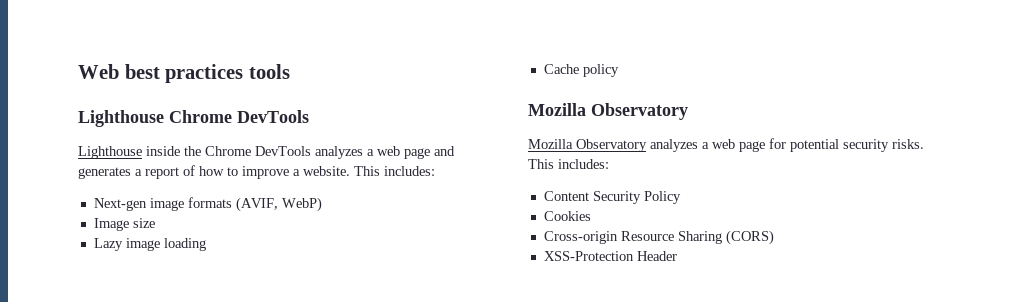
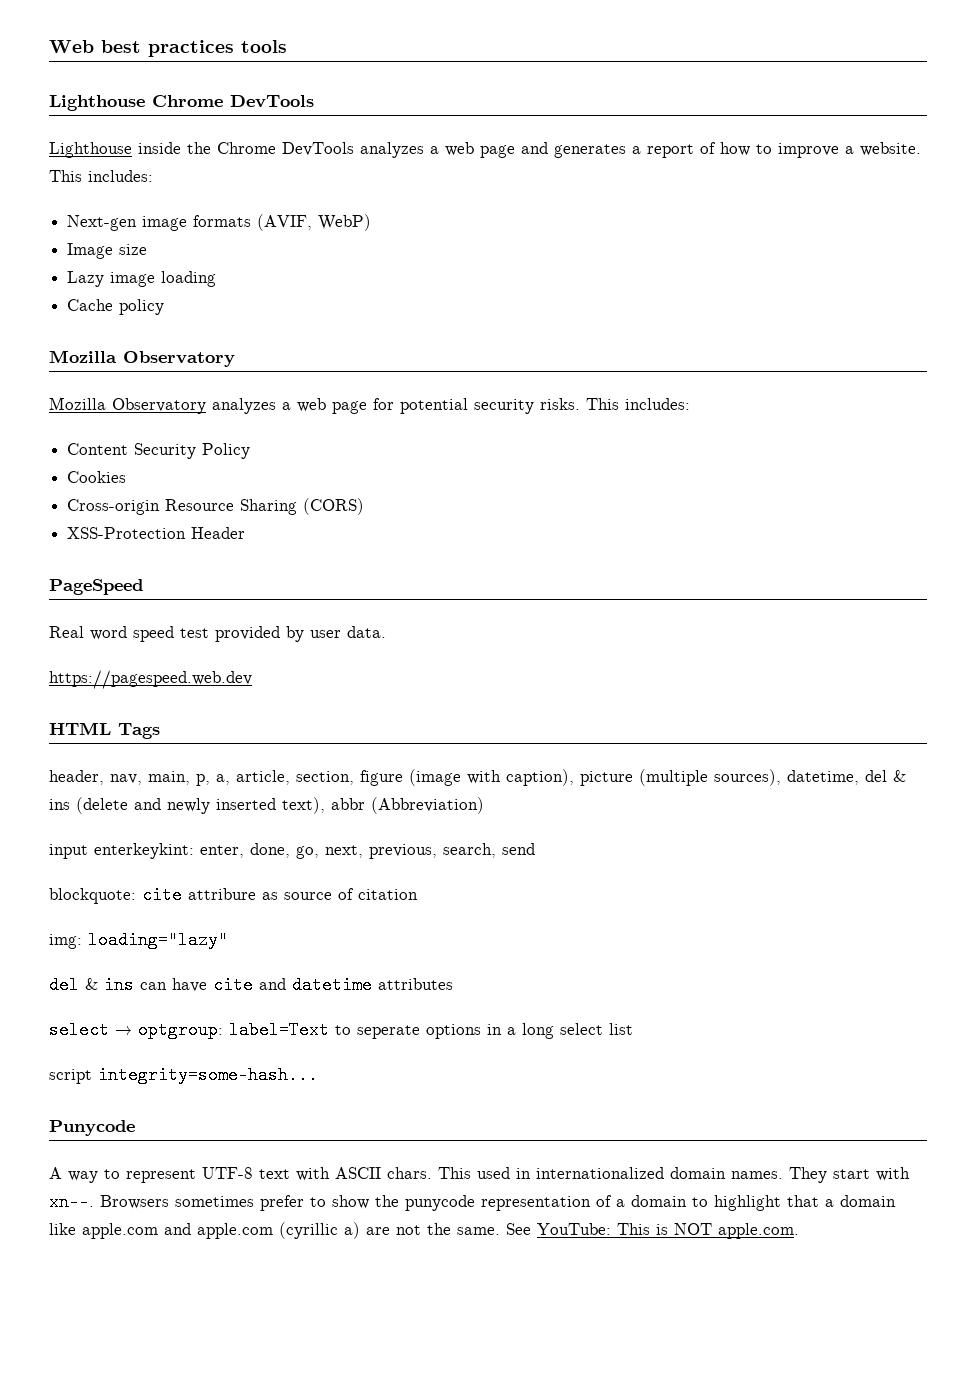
+ PageSpeed
+ Real word speed test provided by user data.
+ https://pagespeed.web.dev
+ HTML Tags
+ header, nav, main, p, a, article, section, figure (image with caption), picture (multiple sources), datetime, del & ins (delete and newly inserted text), abbr (Abbreviation)
+ input enterkeykint: enter, done, go, next, previous, search, send
+ blockquote: cite attribure as source of citation
+ img: loading="lazy"
+ del & ins can have cite and datetime attributes
+ select → optgroup: label=Text to seperate options in a long select list
+ script integrity=some-hash...
+ Punycode
+ A way to represent UTF-8 text with ASCII chars. This used in internationalized domain names. They start with xn--. Browsers sometimes prefer to show the punycode representation of a domain to highlight that a domain like apple.com and аpple.com (cyrillic а) are not the same. See YouTube: This is NOT apple.com.

